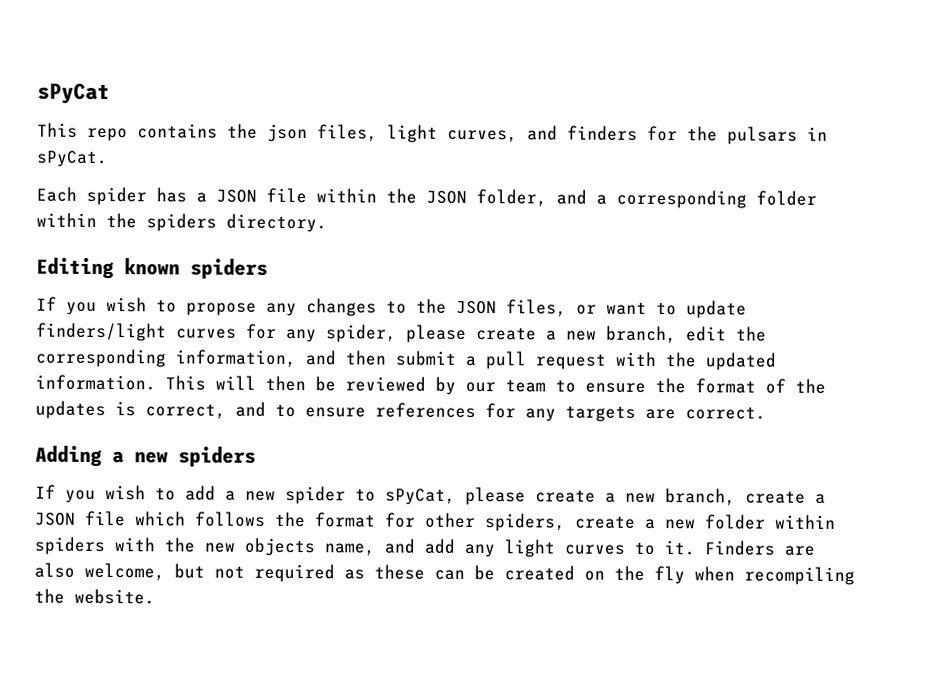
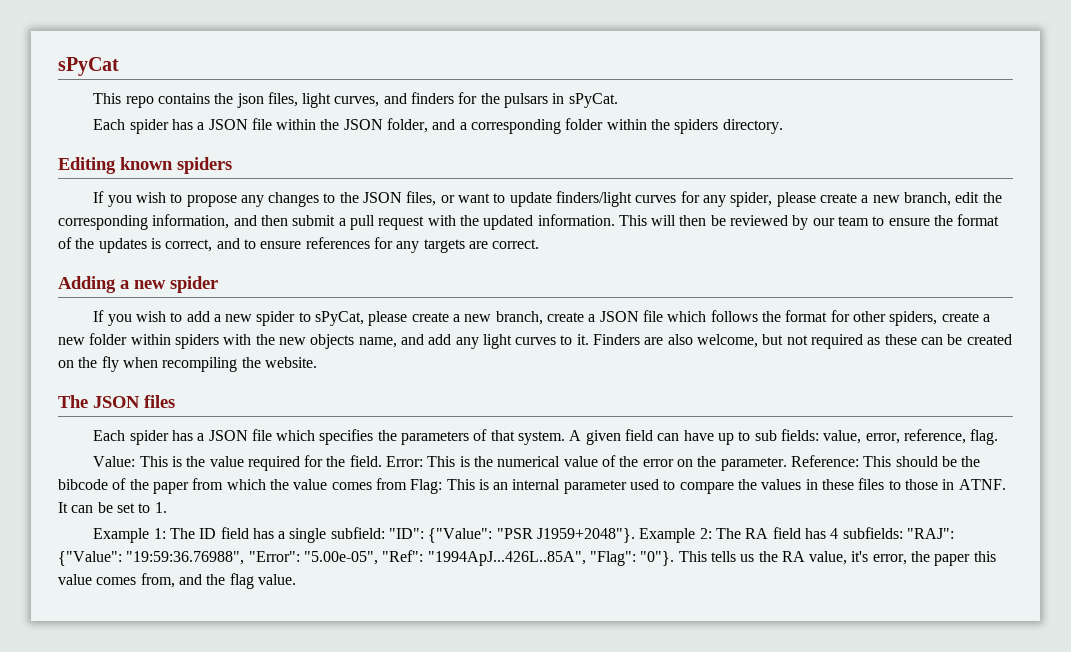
- Adding a new spiders
+ Adding a new spider
+ The JSON files
+ Each spider has a JSON file which specifies the parameters of that system. A given field can have up to sub fields: value, error, reference, flag.
+ Value: This is the value required for the field. Error: This is the numerical value of the error on the parameter. Reference: This should be the bibcode of the paper from which the value comes from Flag: This is an internal parameter used to compare the values in these files to those in ATNF. It can be set to 1.
+ Example 1: The ID field has a single subfield: "ID": {"Value": "PSR J1959+2048"}. Example 2: The RA field has 4 subfields: "RAJ": {"Value": "19:59:36.76988", "Error": "5.00e-05", "Ref": "1994ApJ...426L..85A", "Flag": "0"}. This tells us the RA value, it's error, the paper this value comes from, and the flag value.

